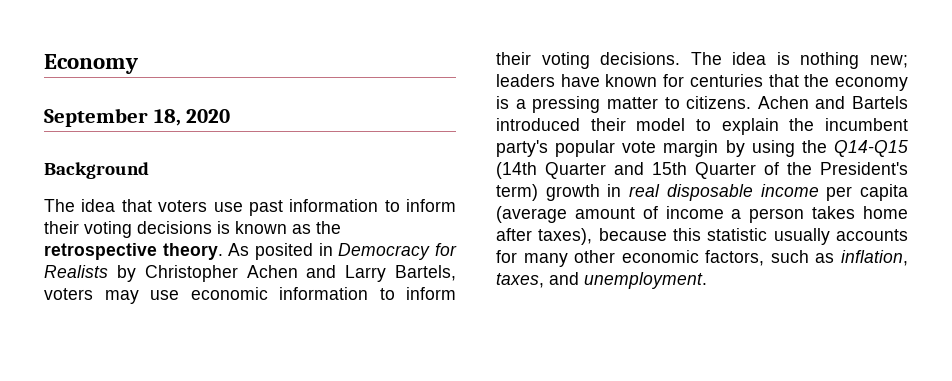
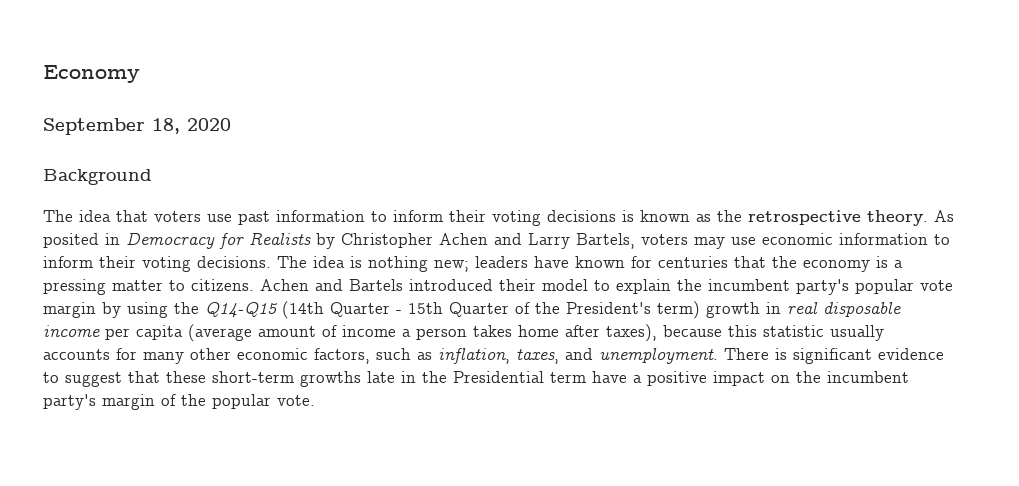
- Achen and Bartels introduced their model to explain the incumbent party's popular vote margin by using the Q14-Q15 (14th Quarter and 15th Quarter of the President's term) growth in real disposable income per capita (average amount of income a person takes home after taxes), because this statistic usually accounts for many other economic factors, such as inflation, taxes, and unemployment.
+ Achen and Bartels introduced their model to explain the incumbent party's popular vote margin by using the Q14-Q15 (14th Quarter - 15th Quarter of the President's term) growth in real disposable income per capita (average amount of income a person takes home after taxes), because this statistic usually accounts for many other economic factors, such as inflation, taxes, and unemployment.
+ There is significant evidence to suggest that these short-term growths late in the Presidential term have a positive impact on the incumbent party's margin of the popular vote.

